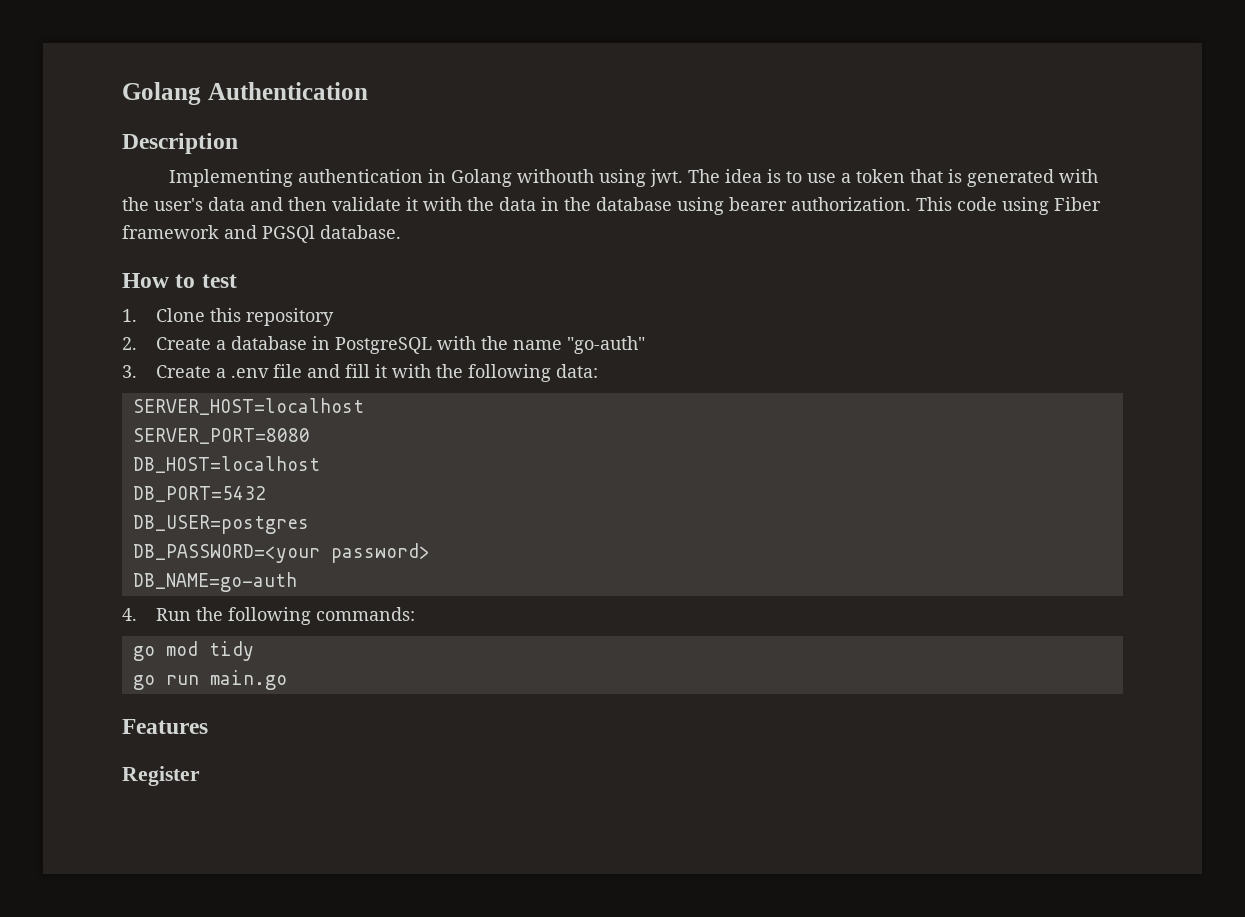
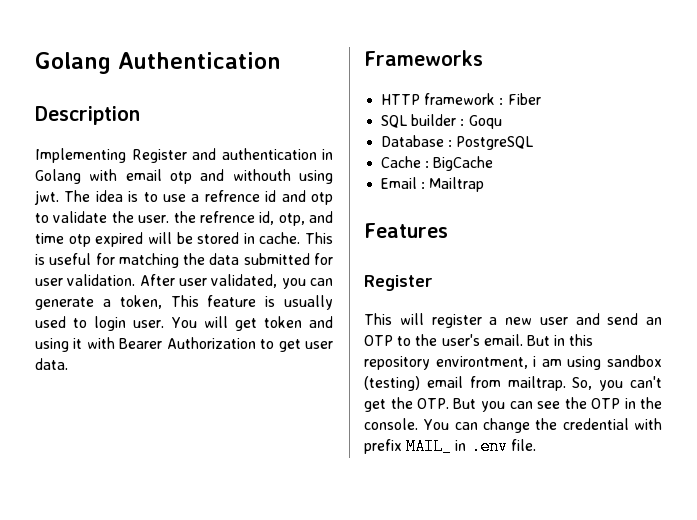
- Implementing authentication in Golang withouth using jwt.
+ Implementing Register and authentication in Golang with email otp and withouth using jwt.
- The idea is to use a token that is generated with the user's data and then validate it with the data in the database using bearer authorization. This code using Fiber framework and PGSQl database.
- How to test
- 1. Clone this repository
- 2. Create a database in PostgreSQL with the name "go-auth"
- 3. Create a .env file and fill it with the following data:
- SERVER_HOST=localhost
- SERVER_PORT=8080
- DB_HOST=localhost
- DB_PORT=5432
- DB_USER=postgres
- DB_PASSWORD=<your password>
- DB_NAME=go-auth
- 4. Run the following commands:
- go mod tidy
- go run main.go
+ The idea is to use a refrence id and otp to validate the user. the refrence id, otp, and time otp expired will be stored in cache. This is useful for matching the data submitted for user validation. After user validated, you can generate a token, This feature is usually used to login user. You will get token and using it with Bearer Authorization to get user data.
+ Frameworks
+ HTTP framework : Fiber
+ SQL builder : Goqu
+ Database : PostgreSQL
+ Cache : BigCache
+ Email : Mailtrap
  Features
  Register
+ This will register a new user and send an OTP to the user's email. But in this repository environtment, i am using sandbox (testing) email from mailtrap. So, you can't get the OTP. But you can see the OTP in the console. You can change the credential with prefix MAIL_ in .env file.

